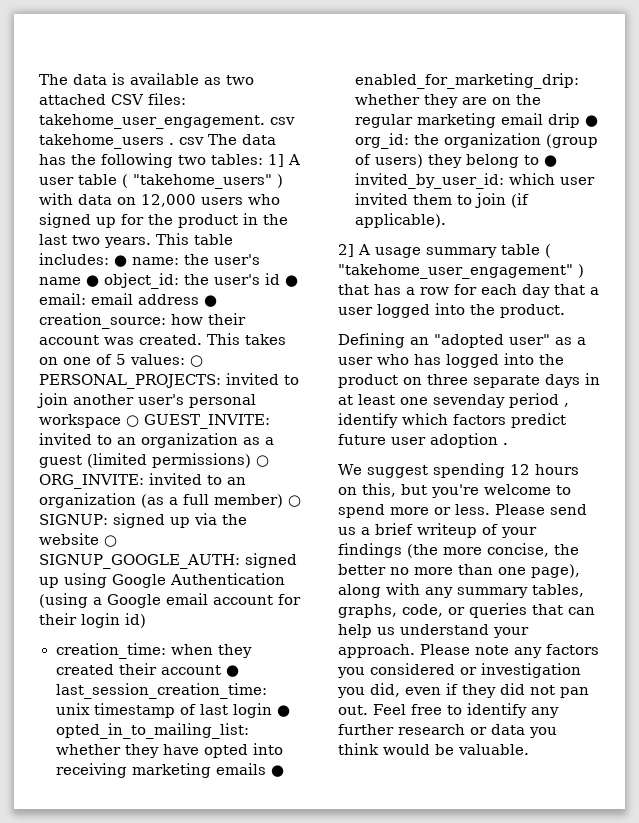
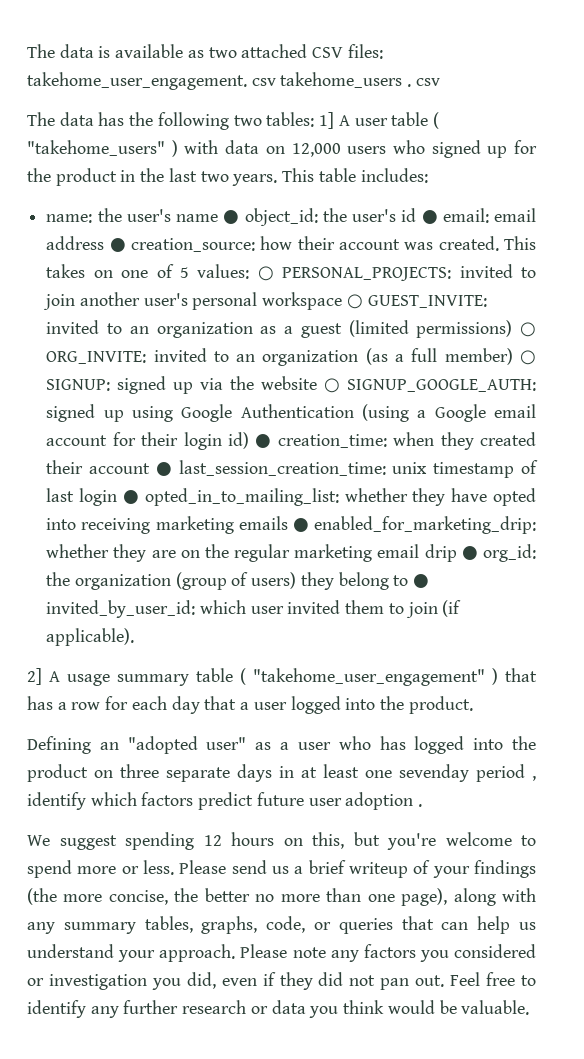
- The data is available as two attached CSV files: takehome_user_engagement. csv takehome_users . csv The data has the following two tables: 1] A user table ( "takehome_users" ) with data on 12,000 users who signed up for the product in the last two years.
+ The data is available as two attached CSV files: takehome_user_engagement. csv takehome_users . csv
+ The data has the following two tables: 1] A user table ( "takehome_users" ) with data on 12,000 users who signed up for the product in the last two years.
- This table includes: ● name: the user's name ● object_id: the user's id ● email: email address ● creation_source: how their account was created.
+ This table includes:
+ name: the user's name ● object_id: the user's id ● email: email address ● creation_source: how their account was created.
- signed up using Google Authentication (using a Google email account for their login id)
- creation_time:
+ signed up using Google Authentication (using a Google email account for their login id) ● creation_time:

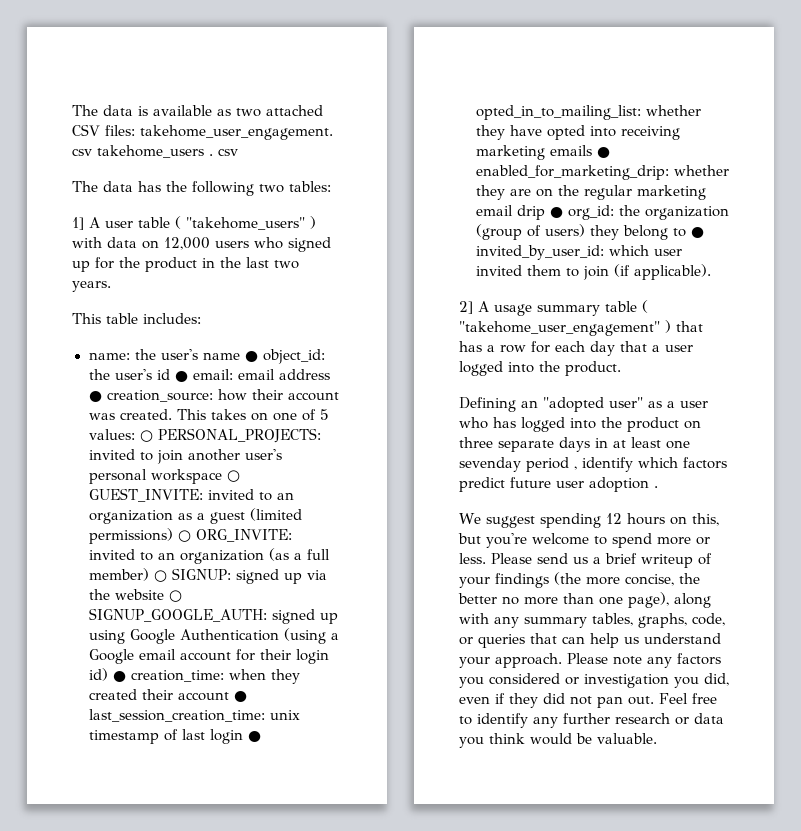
- The data has the following two tables: 1] A user table ( "takehome_users" ) with data on 12,000 users who signed up for the product in the last two years. This table includes:
+ The data has the following two tables:
+ 1] A user table ( "takehome_users" ) with data on 12,000 users who signed up for the product in the last two years.
+ This table includes:

